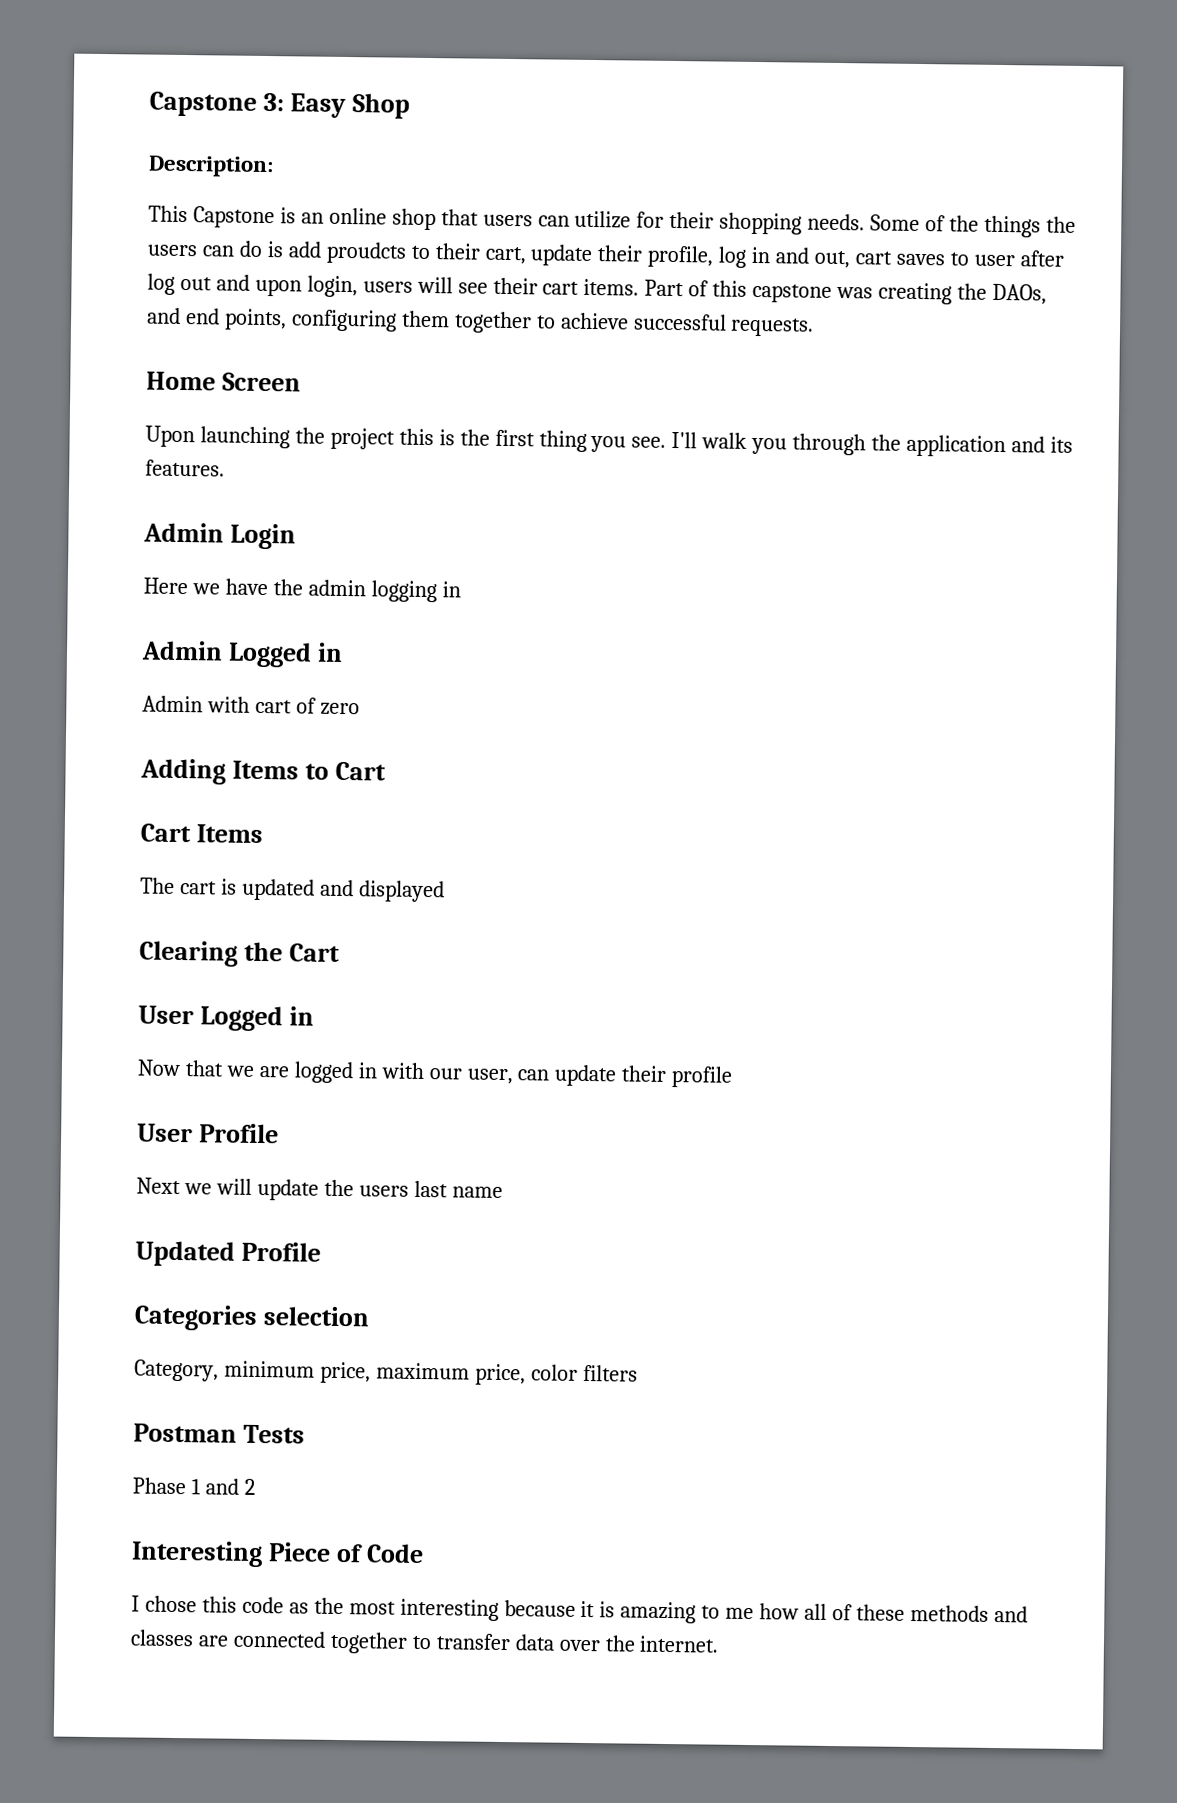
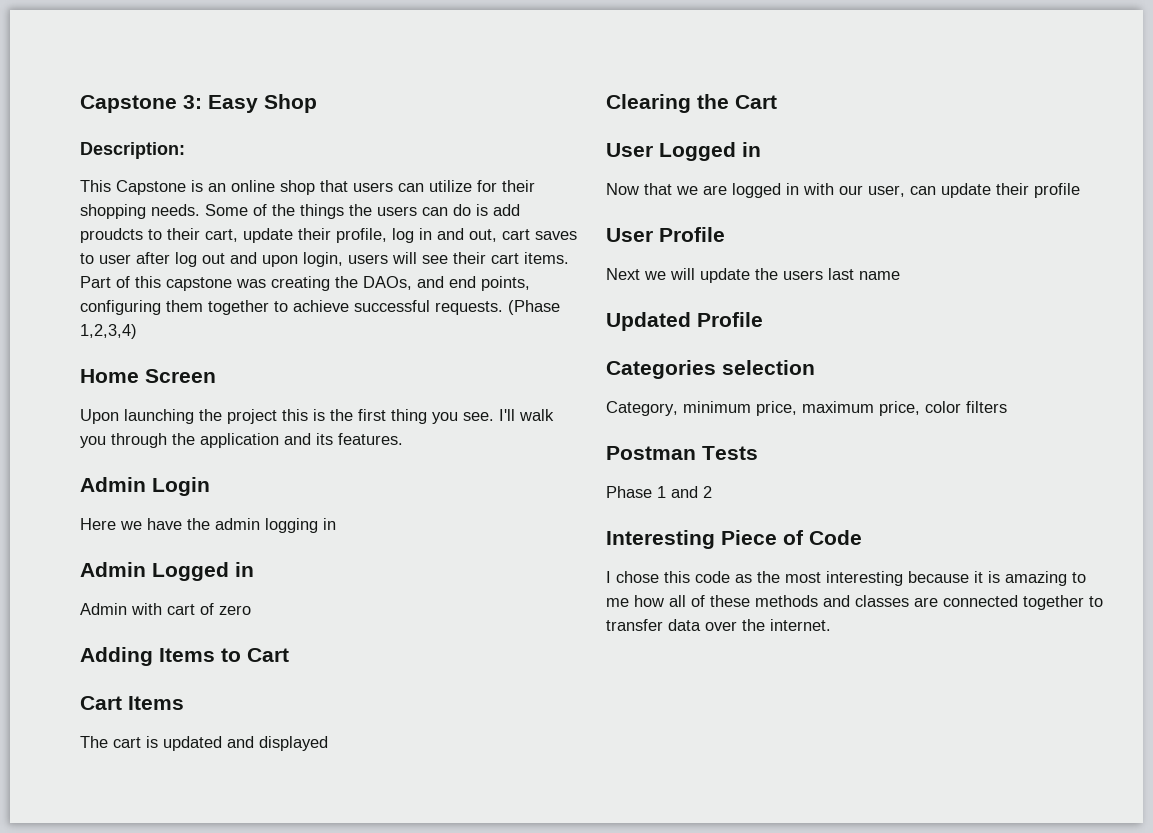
+ (Phase 1,2,3,4)

